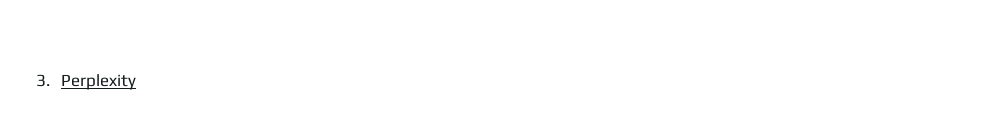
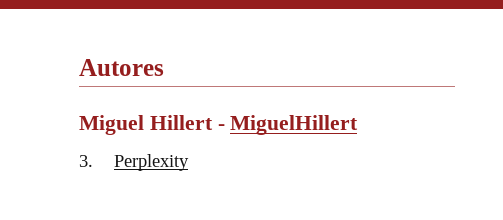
+ Autores
+ Miguel Hillert - MiguelHillert

